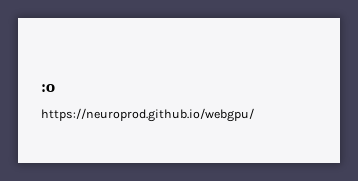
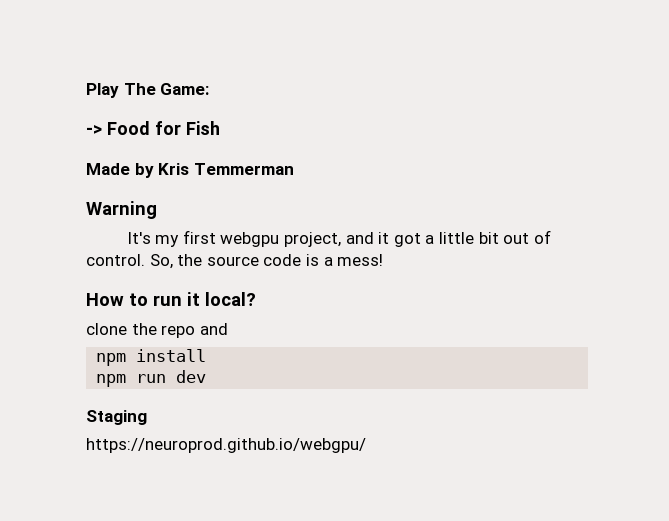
- :o
+ Play The Game:
+ -> Food for Fish
+ Made by Kris Temmerman
+ Warning
+ It's my first webgpu project, and it got a little bit out of control. So, the source code is a mess!
+ How to run it local?
+ clone the repo and
+ npm install
+ npm run dev
+ Staging

